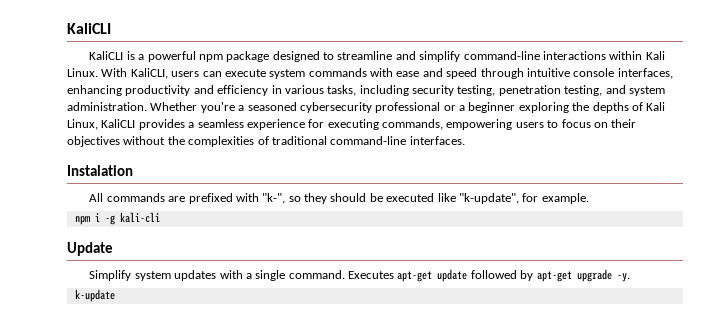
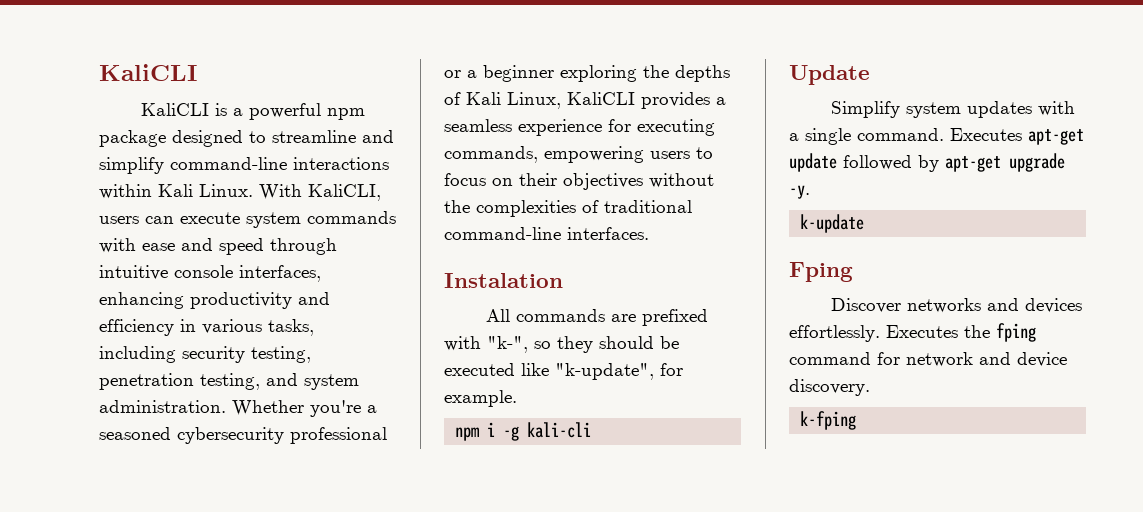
+ Fping
+ Discover networks and devices effortlessly. Executes the fping command for network and device discovery.
+ k-fping

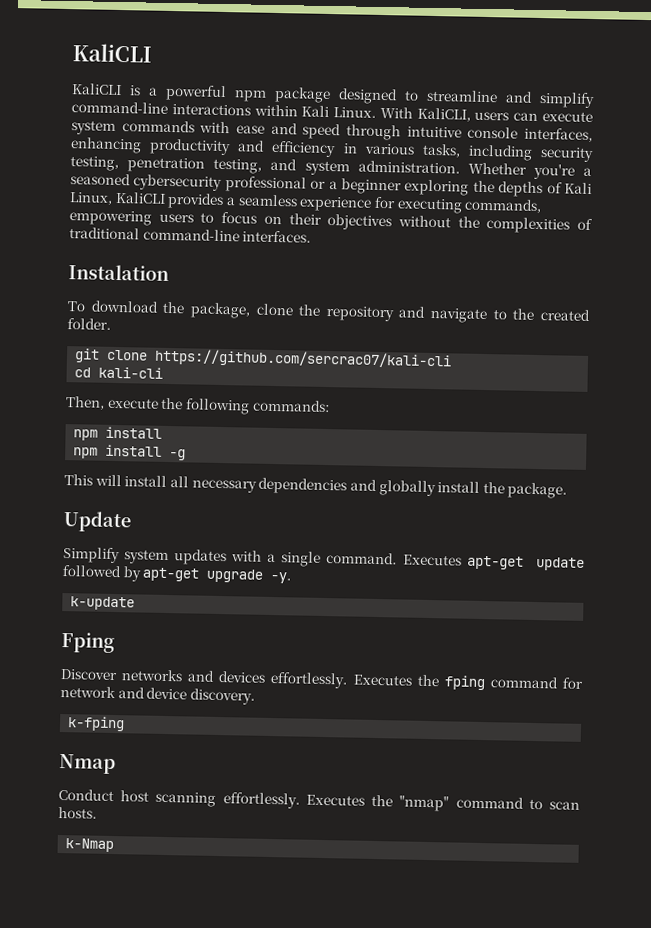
- All commands are prefixed with "k-", so they should be executed like "k-update", for example.
- npm i -g kali-cli
+ To download the package, clone the repository and navigate to the created folder.
+ git clone https://github.com/sercrac07/kali-cli
+ cd kali-cli
+ Then, execute the following commands:
+ npm install
+ npm install -g
+ This will install all necessary dependencies and globally install the package.
+ Nmap
+ Conduct host scanning effortlessly. Executes the "nmap" command to scan hosts.
+ k-Nmap

